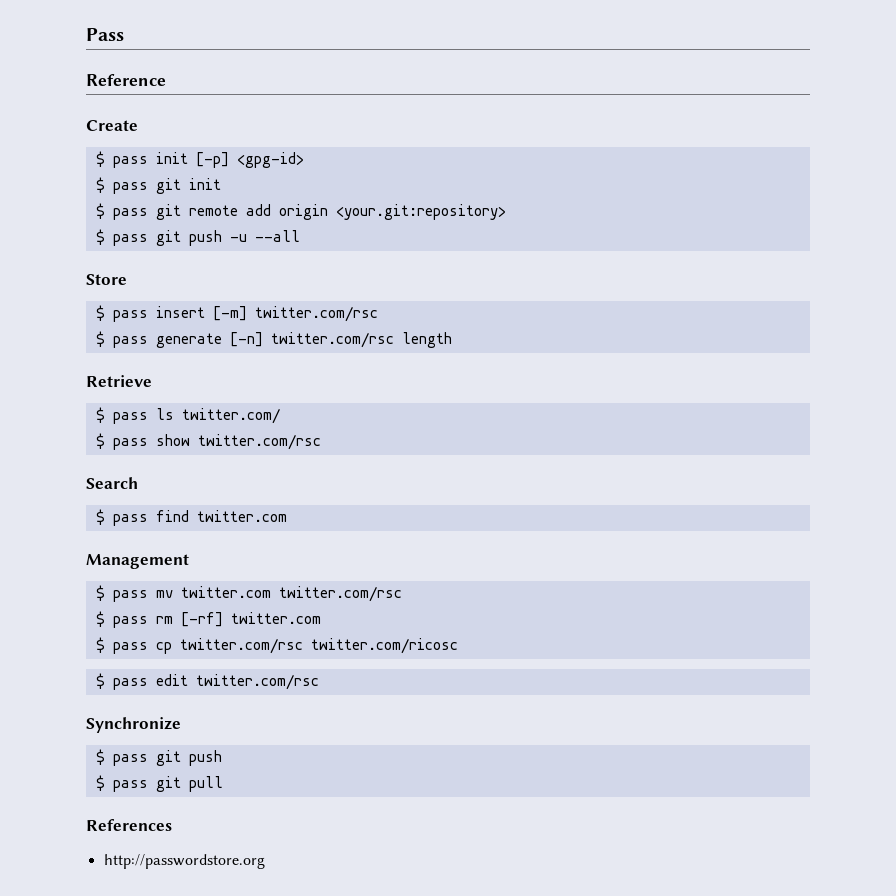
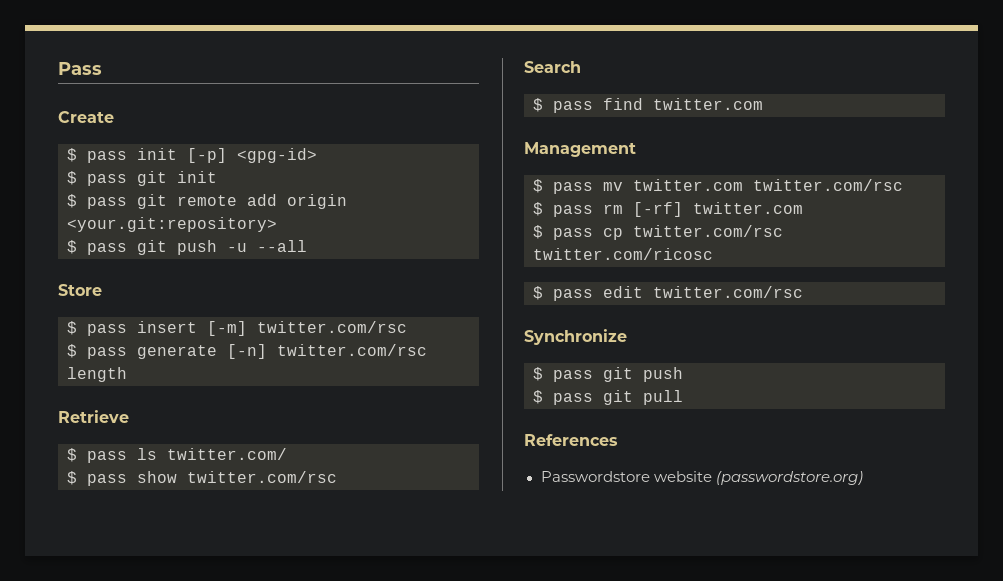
- Reference
- http://passwordstore.org
+ Passwordstore website (passwordstore.org)

